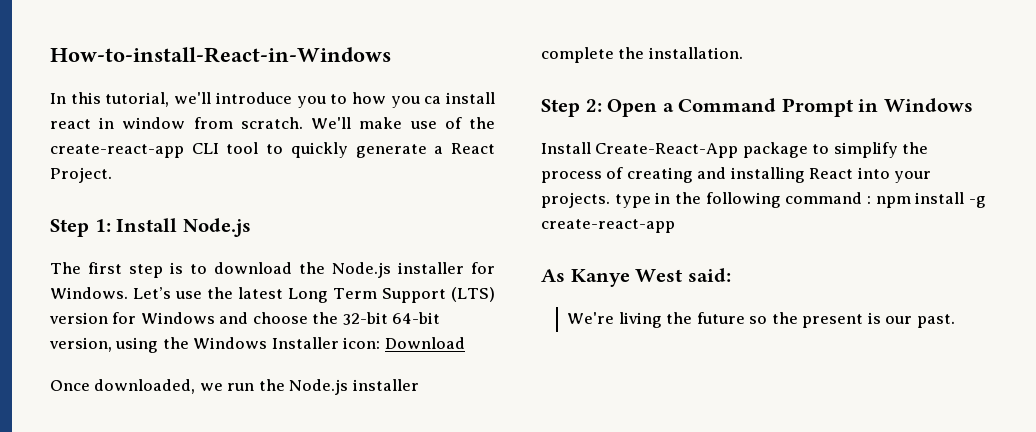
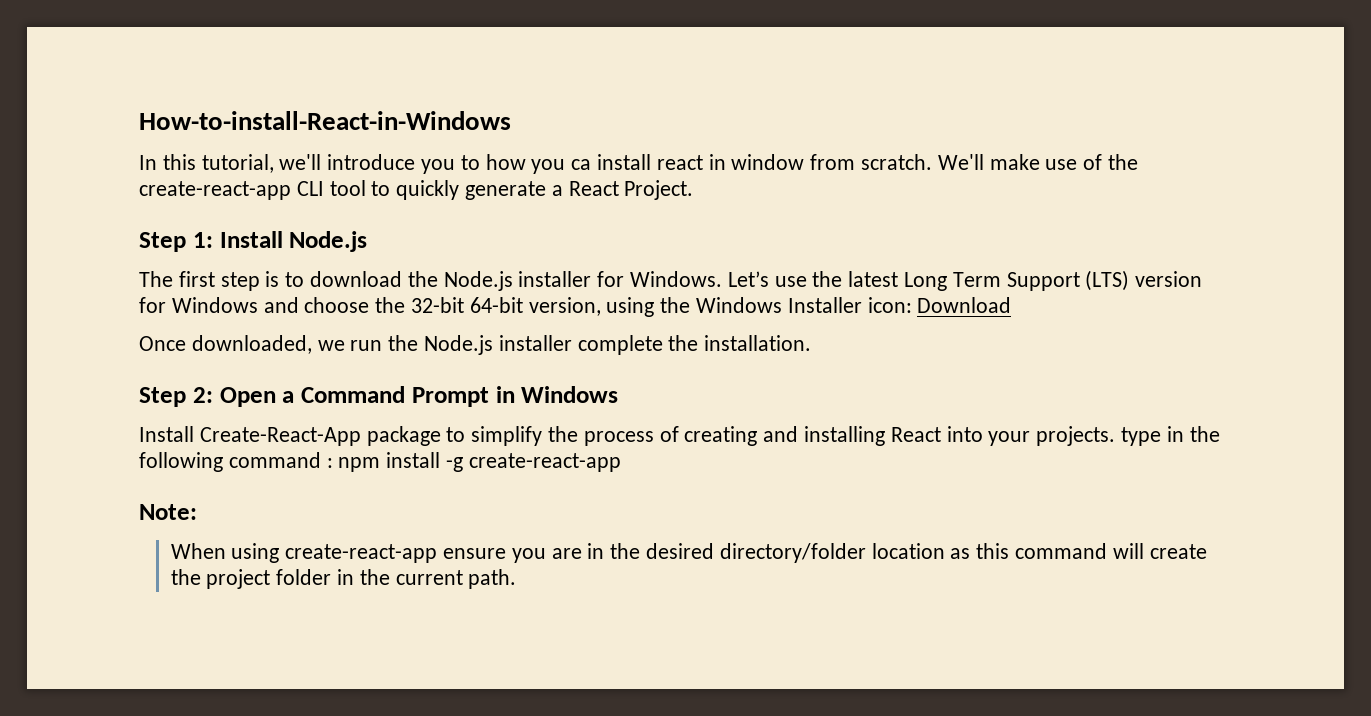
- As Kanye West said:
- We're living the future so the present is our past.
+ Note:
+ When using create-react-app ensure you are in the desired directory/folder location as this command will create the project folder in the current path.

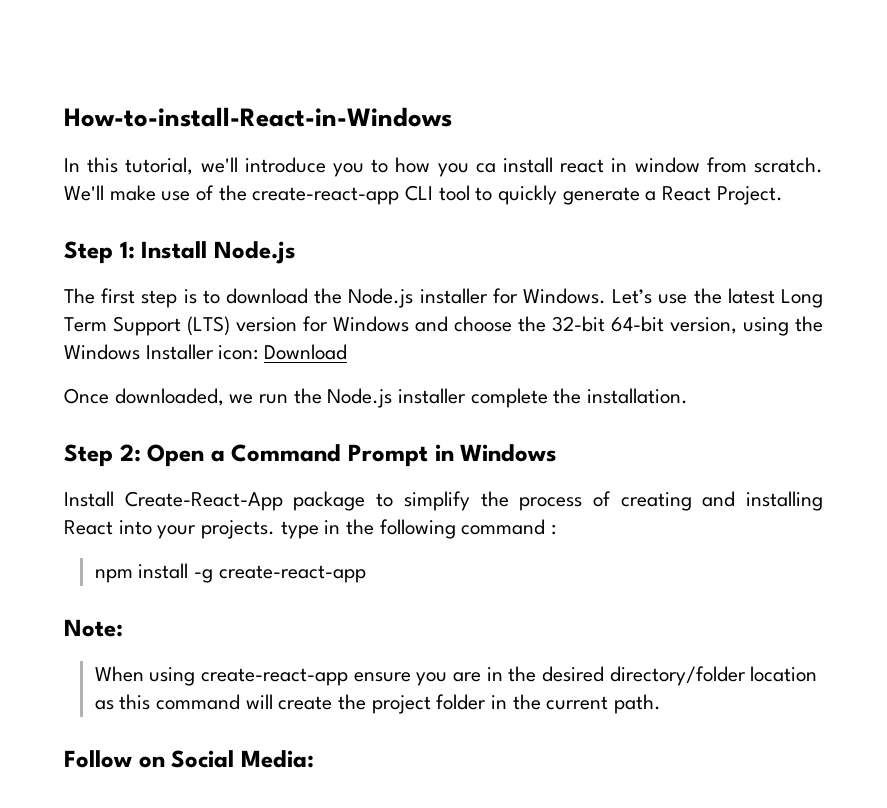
- Install Create-React-App package to simplify the process of creating and installing React into your projects. type in the following command : npm install -g create-react-app
+ Install Create-React-App package to simplify the process of creating and installing React into your projects. type in the following command :
+ npm install -g create-react-app
+ Follow on Social Media:

